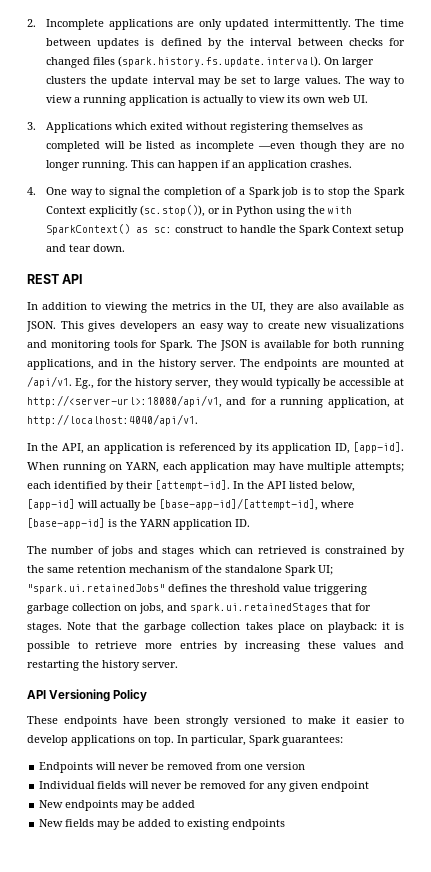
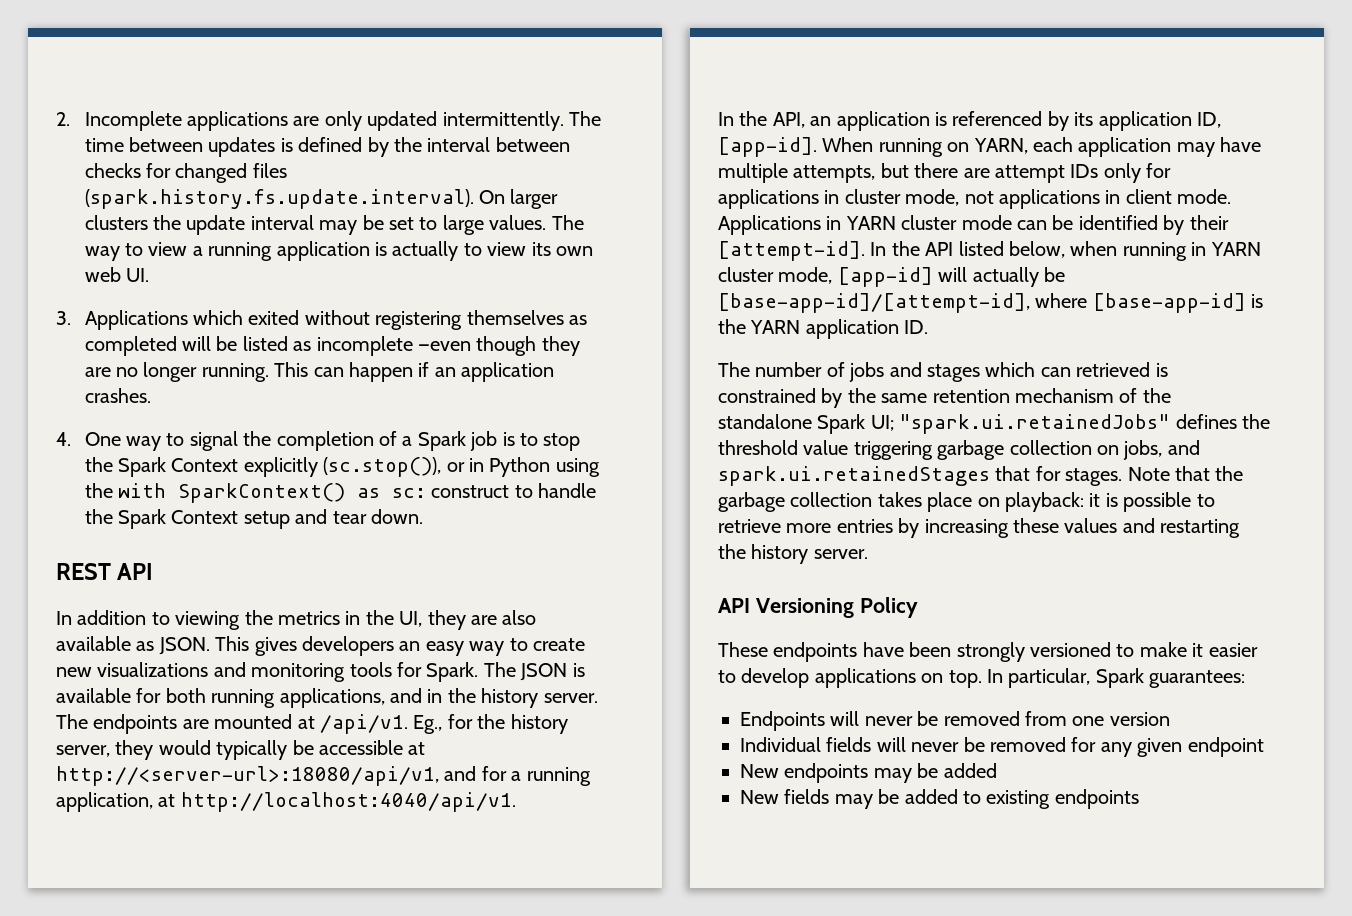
- When running on YARN, each application may have multiple attempts; each identified by their [attempt-id].
+ When running on YARN, each application may have multiple attempts, but there are attempt IDs only for applications in cluster mode, not applications in client mode. Applications in YARN cluster mode can be identified by their [attempt-id].
- In the API listed below, [app-id] will actually be [base-app-id]/[attempt-id], where [base-app-id] is the YARN application ID.
+ In the API listed below, when running in YARN cluster mode, [app-id] will actually be [base-app-id]/[attempt-id], where [base-app-id] is the YARN application ID.

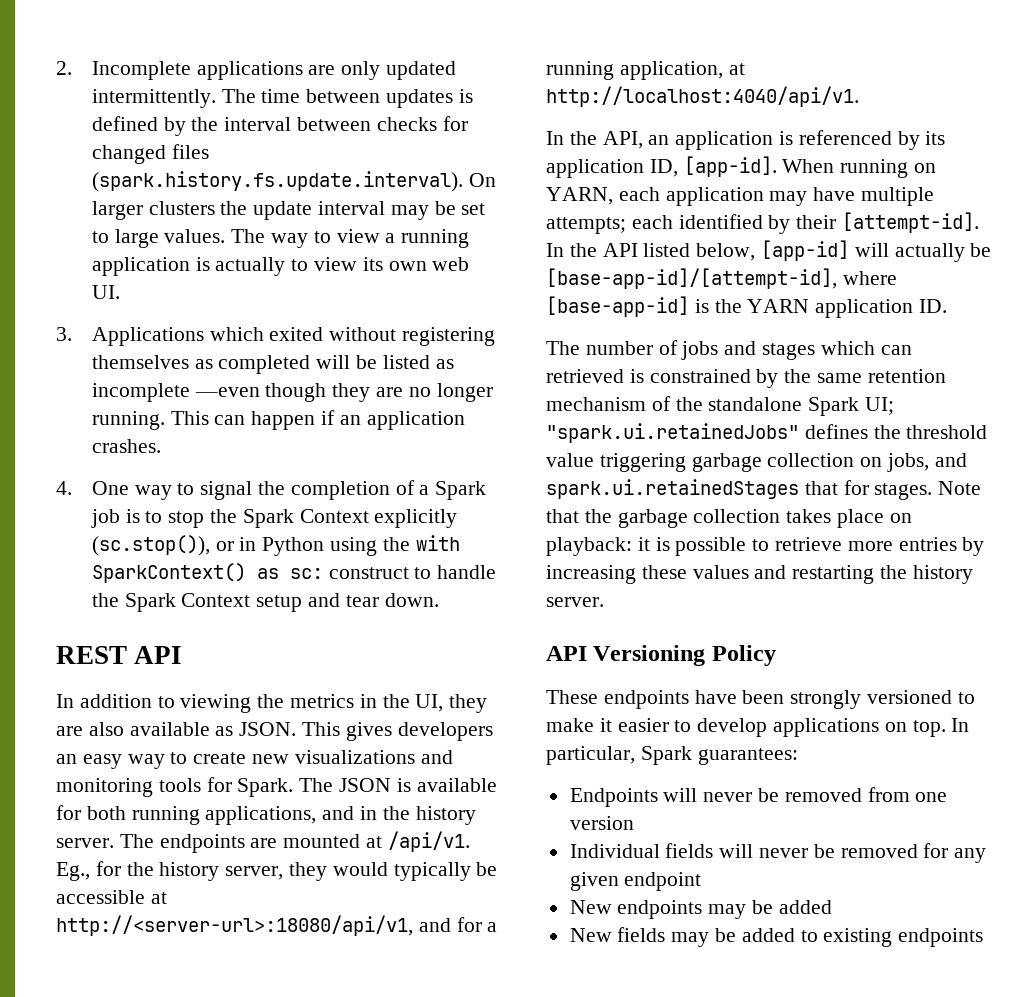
- When running on YARN, each application may have multiple attempts, but there are attempt IDs only for applications in cluster mode, not applications in client mode. Applications in YARN cluster mode can be identified by their [attempt-id].
+ When running on YARN, each application may have multiple attempts; each identified by their [attempt-id].
- In the API listed below, when running in YARN cluster mode, [app-id] will actually be [base-app-id]/[attempt-id], where [base-app-id] is the YARN application ID.
+ In the API listed below, [app-id] will actually be [base-app-id]/[attempt-id], where [base-app-id] is the YARN application ID.

